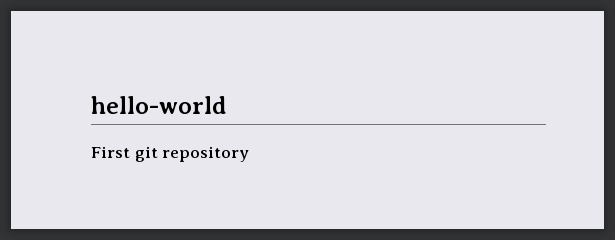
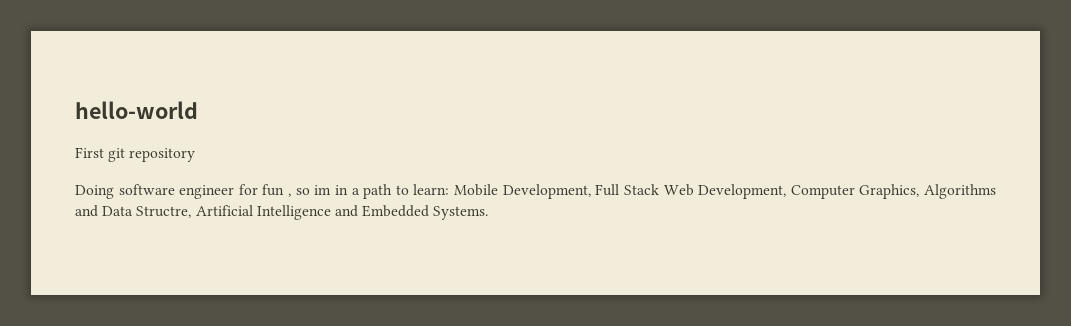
+ Doing software engineer for fun , so im in a path to learn: Mobile Development, Full Stack Web Development, Computer Graphics, Algorithms and Data Structre, Artificial Intelligence and Embedded Systems.

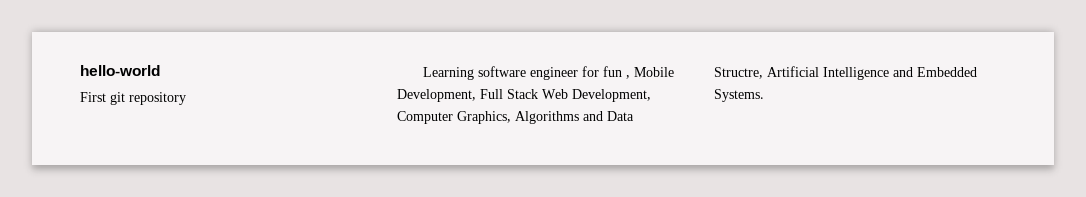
- Doing software engineer for fun , so im in a path to learn: Mobile Development, Full Stack Web Development, Computer Graphics, Algorithms and Data Structre, Artificial Intelligence and Embedded Systems.
+ Learning software engineer for fun , Mobile Development, Full Stack Web Development, Computer Graphics, Algorithms and Data Structre, Artificial Intelligence and Embedded Systems.

